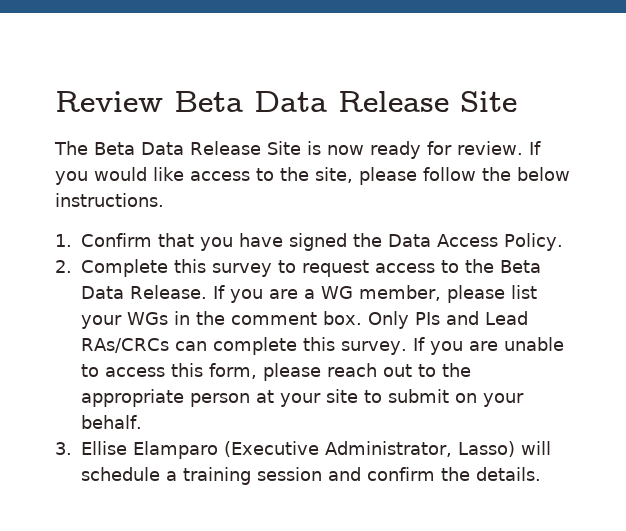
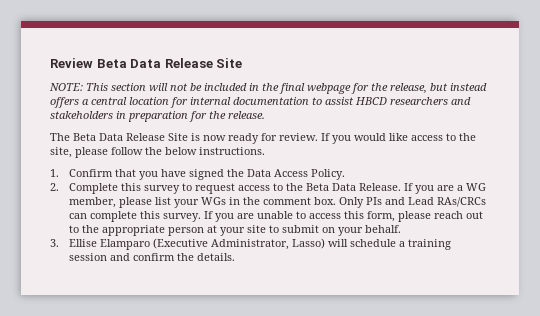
+ NOTE: This section will not be included in the final webpage for the release, but instead offers a central location for internal documentation to assist HBCD researchers and stakeholders in preparation for the release.

